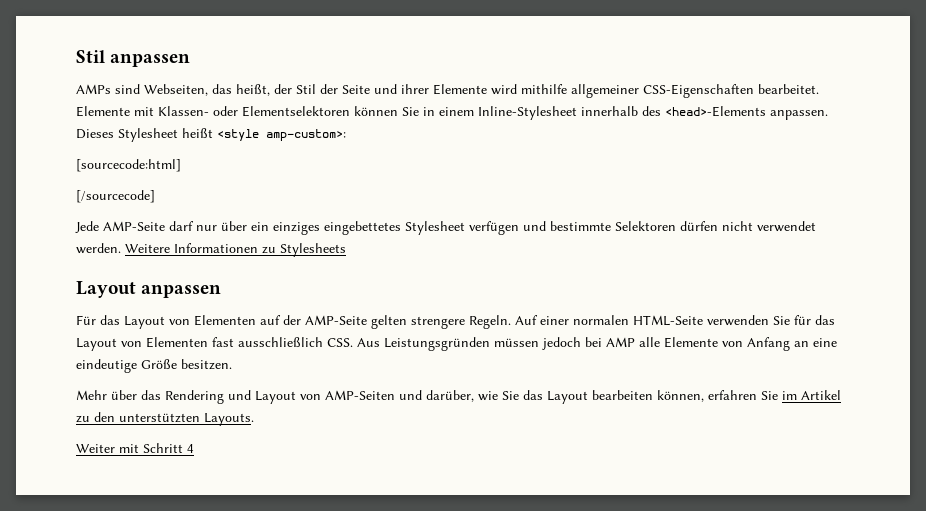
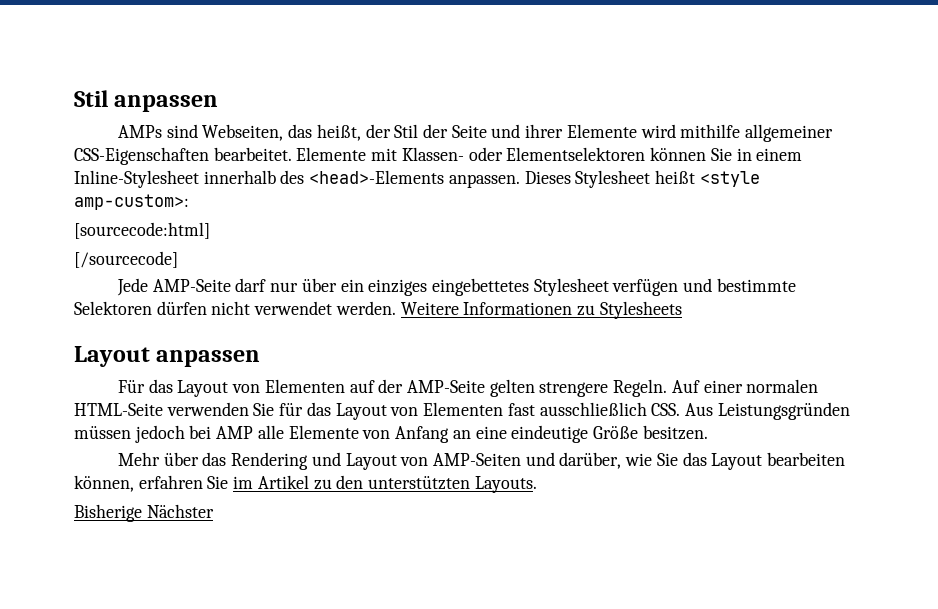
- Weiter mit Schritt 4
+ Bisherige Nächster

